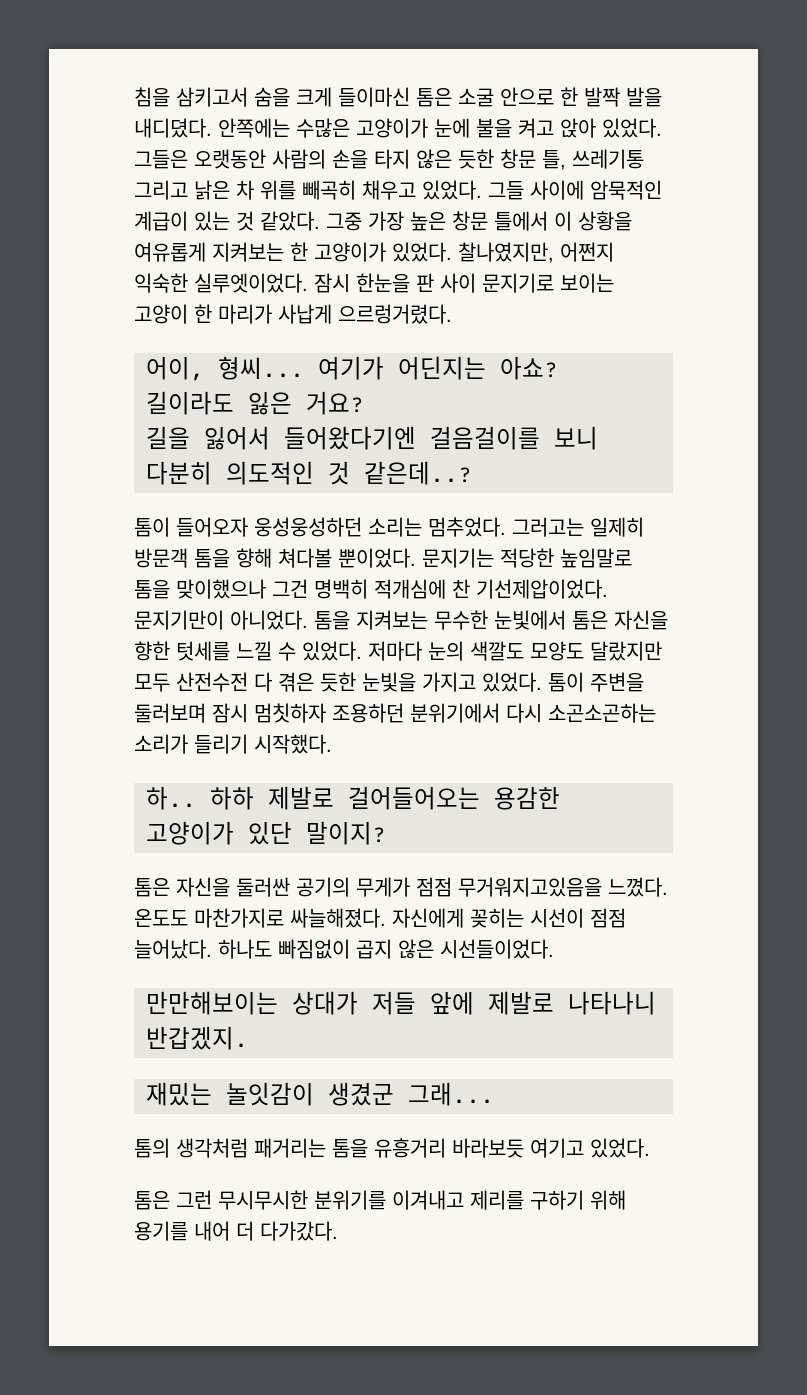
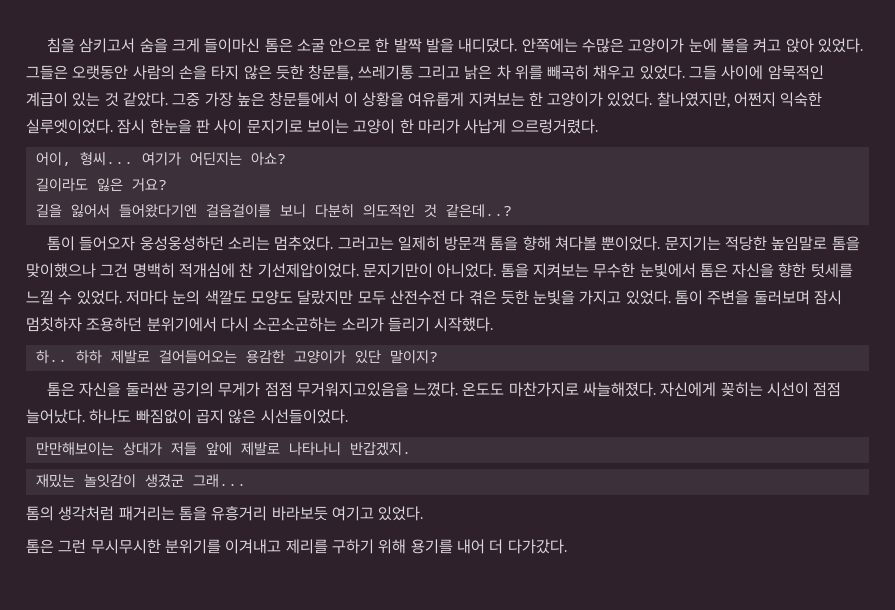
- 그들은 오랫동안 사람의 손을 타지 않은 듯한 창문 틀, 쓰레기통 그리고 낡은 차 위를 빼곡히 채우고 있었다.
+ 그들은 오랫동안 사람의 손을 타지 않은 듯한 창문틀, 쓰레기통 그리고 낡은 차 위를 빼곡히 채우고 있었다.
- 그중 가장 높은 창문 틀에서 이 상황을 여유롭게 지켜보는 한 고양이가 있었다.
+ 그중 가장 높은 창문틀에서 이 상황을 여유롭게 지켜보는 한 고양이가 있었다.

